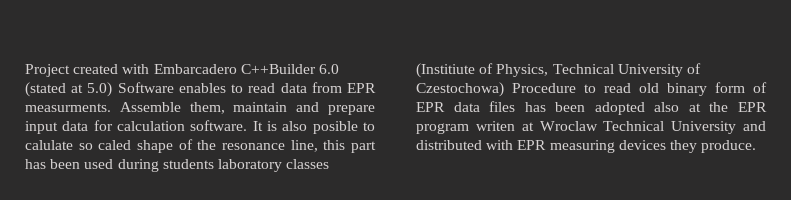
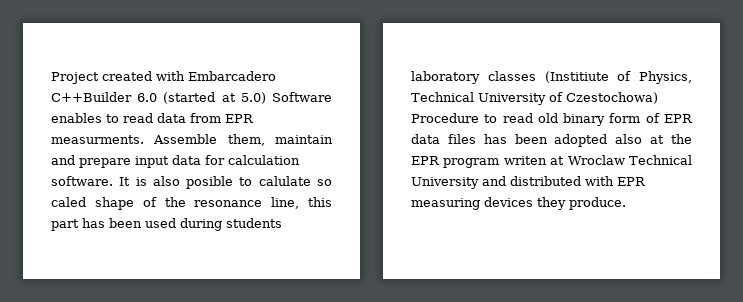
- Project created with Embarcadero C++Builder 6.0 (stated at 5.0) Software enables to read data from EPR measurments.
+ Project created with Embarcadero C++Builder 6.0 (started at 5.0) Software enables to read data from EPR measurments.

